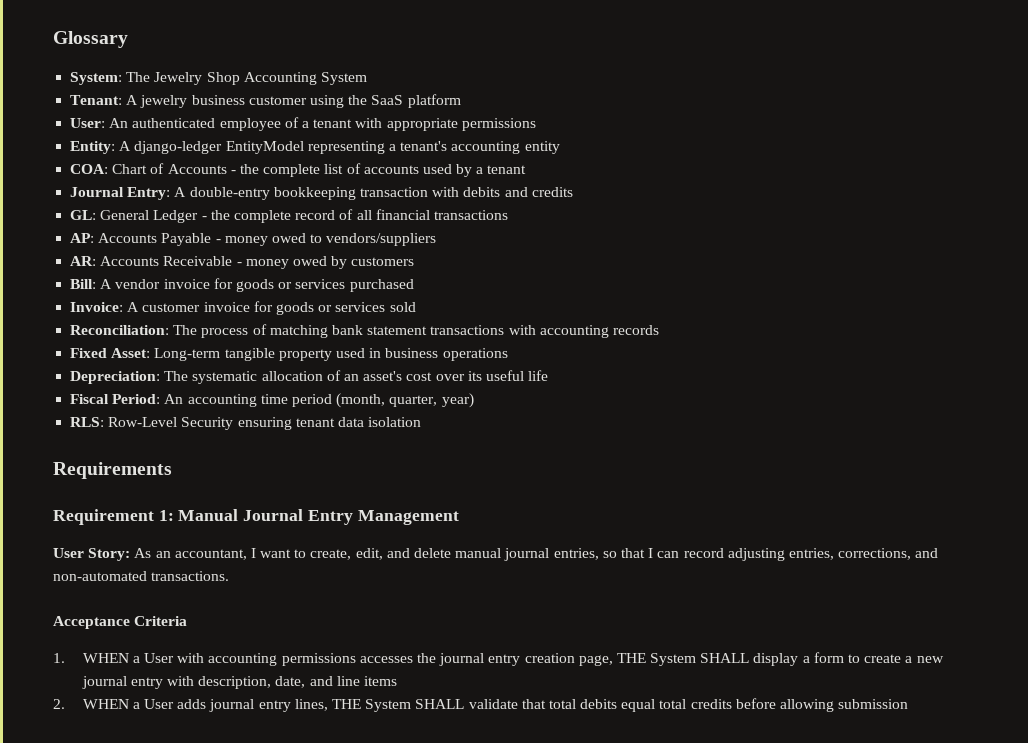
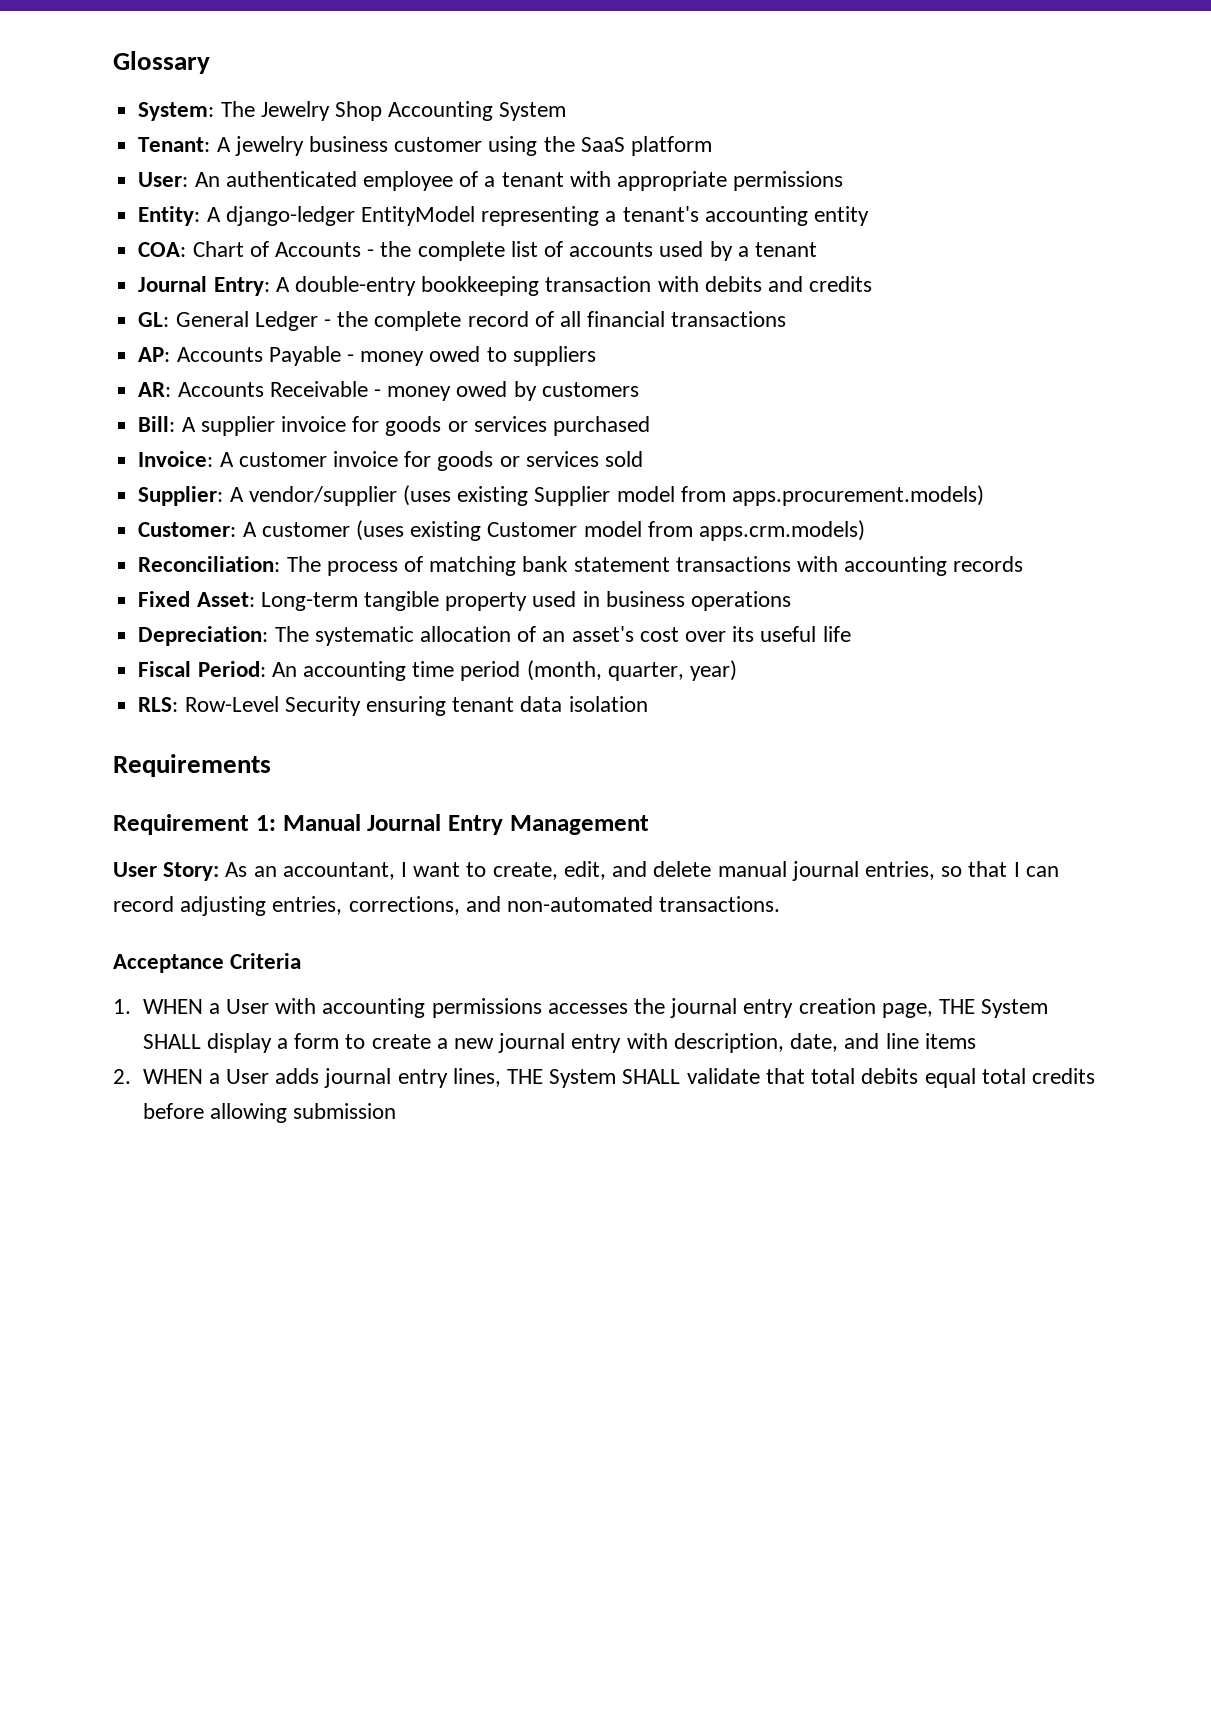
- AP: Accounts Payable - money owed to vendors/suppliers
+ AP: Accounts Payable - money owed to suppliers
- Bill: A vendor invoice for goods or services purchased
+ Bill: A supplier invoice for goods or services purchased
+ Supplier: A vendor/supplier (uses existing Supplier model from apps.procurement.models)
+ Customer: A customer (uses existing Customer model from apps.crm.models)

